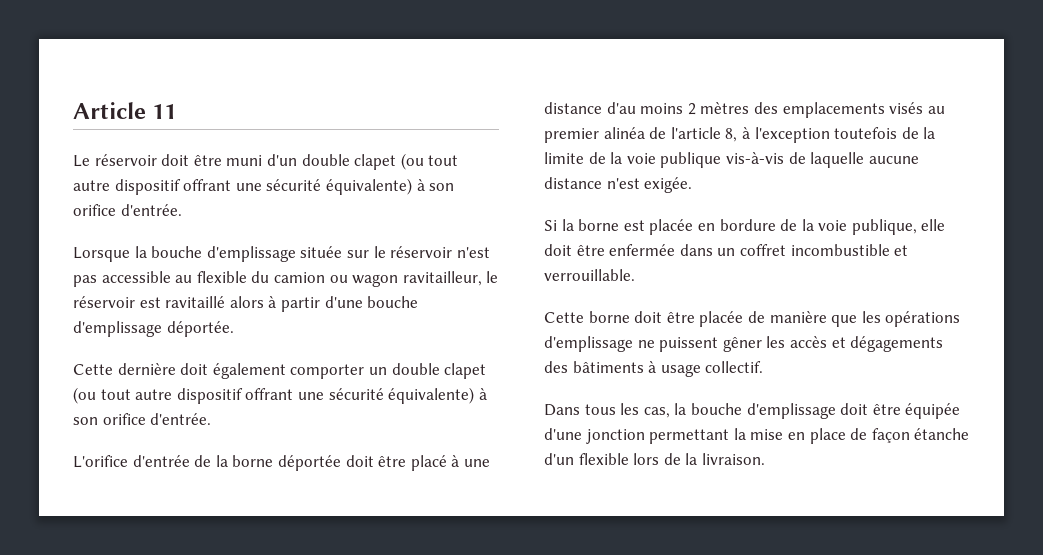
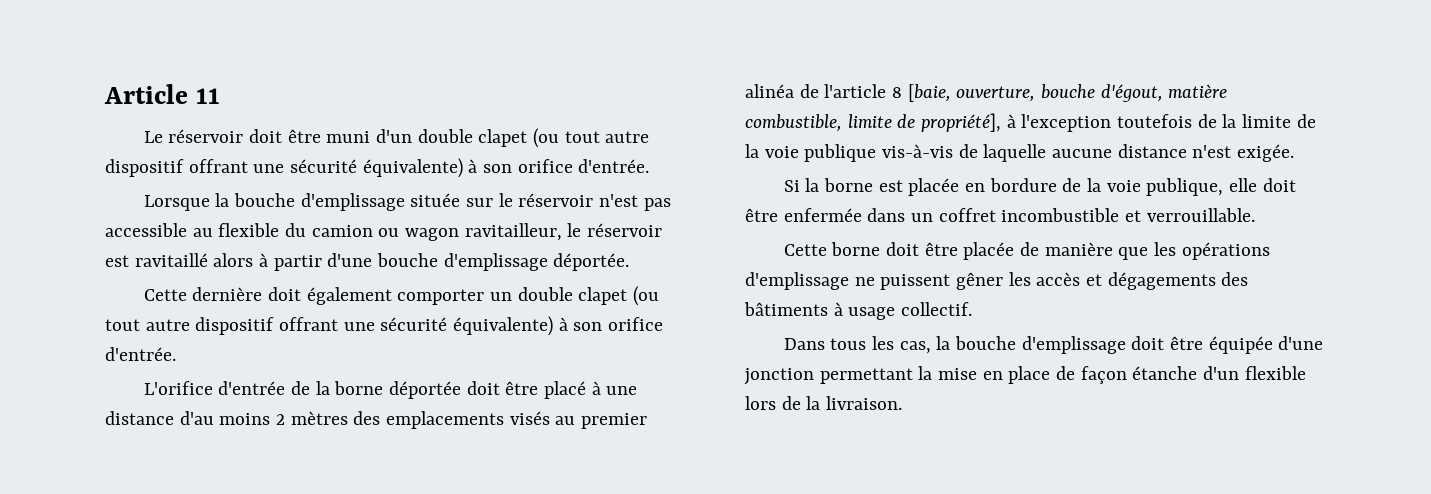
- L'orifice d'entrée de la borne déportée doit être placé à une distance d'au moins 2 mètres des emplacements visés au premier alinéa de l'article 8, à l'exception toutefois de la limite de la voie publique vis-à-vis de laquelle aucune distance n'est exigée.
+ L'orifice d'entrée de la borne déportée doit être placé à une distance d'au moins 2 mètres des emplacements visés au premier alinéa de l'article 8 [baie, ouverture, bouche d'égout, matière combustible, limite de propriété], à l'exception toutefois de la limite de la voie publique vis-à-vis de laquelle aucune distance n'est exigée.

